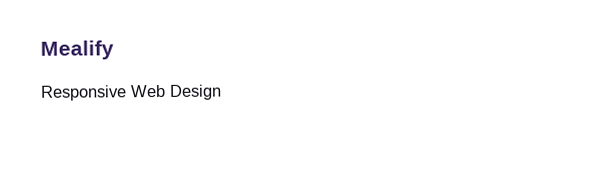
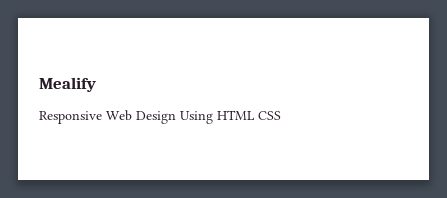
- Responsive Web Design
+ Responsive Web Design Using HTML CSS

